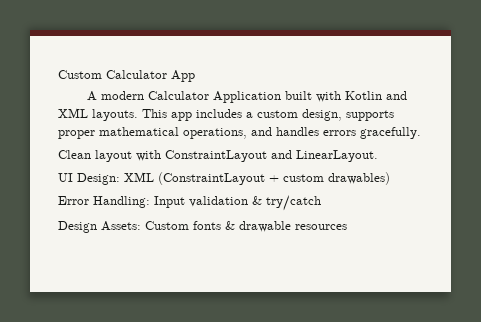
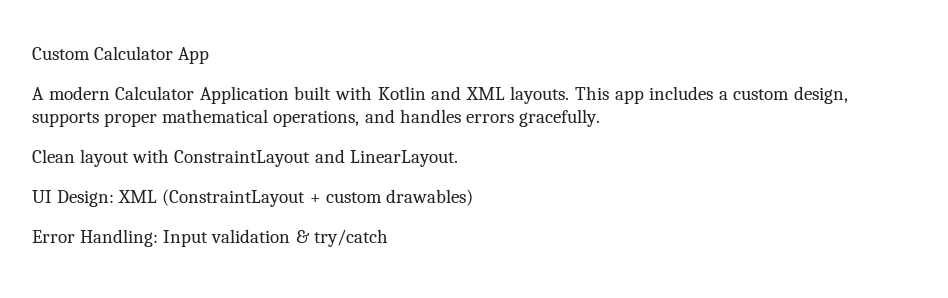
- Design Assets: Custom fonts & drawable resources

